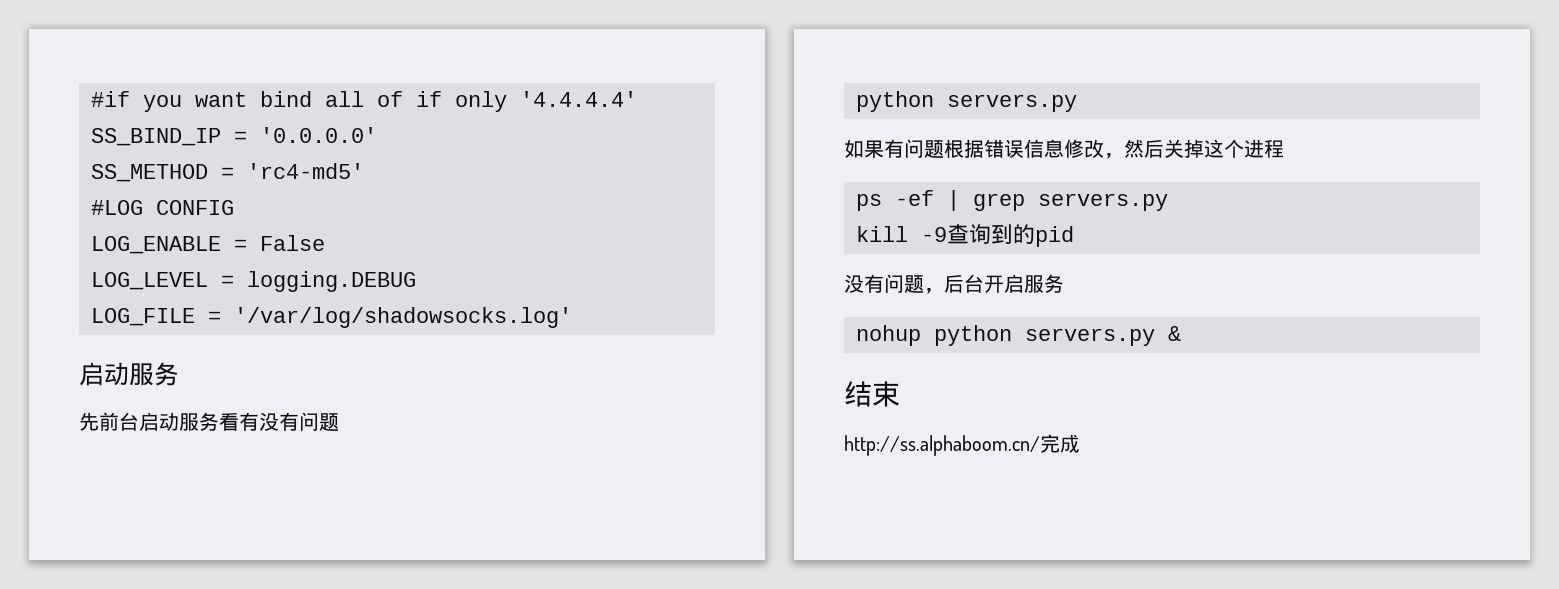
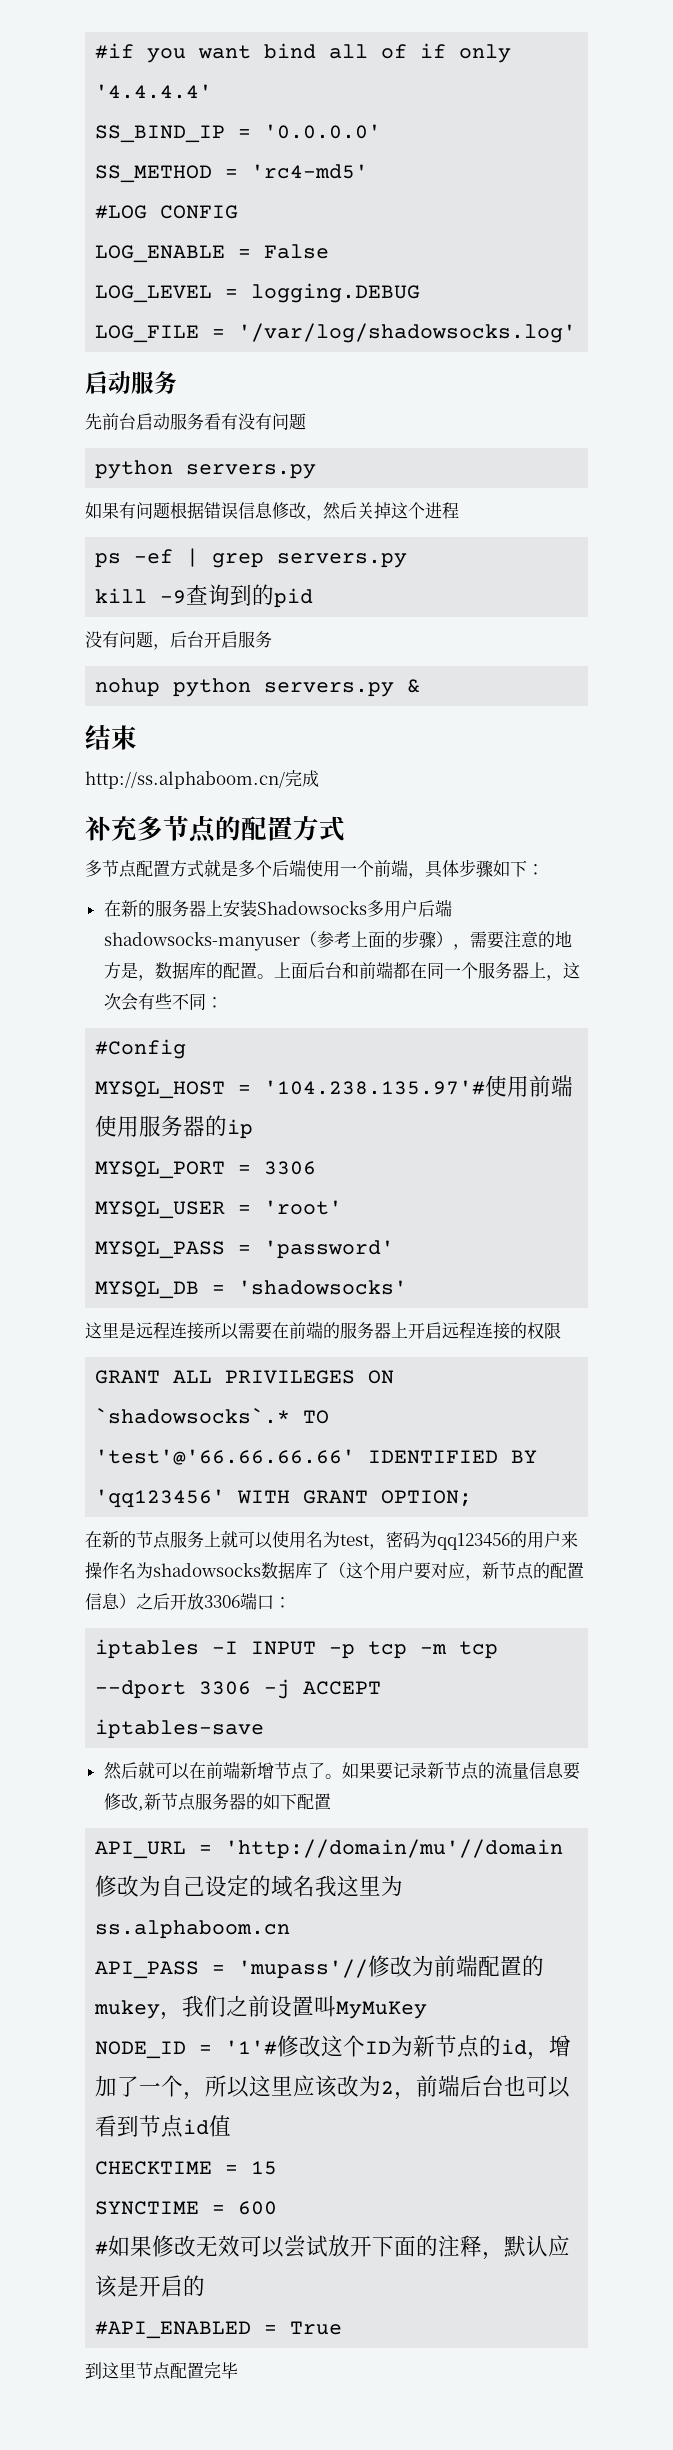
+ 补充多节点的配置方式
+ 多节点配置方式就是多个后端使用一个前端，具体步骤如下：
+ 在新的服务器上安装Shadowsocks多用户后端shadowsocks-manyuser（参考上面的步骤），需要注意的地方是，数据库的配置。上面后台和前端都在同一个服务器上，这次会有些不同：
+ #Config
+ MYSQL_HOST = '104.238.135.97'#使用前端使用服务器的ip
+ MYSQL_PORT = 3306
+ MYSQL_USER = 'root'
+ MYSQL_PASS = 'password'
+ MYSQL_DB = 'shadowsocks'
+ 这里是远程连接所以需要在前端的服务器上开启远程连接的权限
+ GRANT ALL PRIVILEGES ON `shadowsocks`.* TO 'test'@'66.66.66.66' IDENTIFIED BY 'qq123456' WITH GRANT OPTION;
+ 在新的节点服务上就可以使用名为test，密码为qq123456的用户来操作名为shadowsocks数据库了（这个用户要对应，新节点的配置信息）之后开放3306端口：
+ iptables -I INPUT -p tcp -m tcp --dport 3306 -j ACCEPT
+ iptables-save
+ 然后就可以在前端新增节点了。如果要记录新节点的流量信息要修改,新节点服务器的如下配置
+ API_URL = 'http://domain/mu'//domain修改为自己设定的域名我这里为ss.alphaboom.cn
+ API_PASS = 'mupass'//修改为前端配置的mukey，我们之前设置叫MyMuKey
+ NODE_ID = '1'#修改这个ID为新节点的id，增加了一个，所以这里应该改为2，前端后台也可以看到节点id值
+ CHECKTIME = 15
+ SYNCTIME = 600
+ #如果修改无效可以尝试放开下面的注释，默认应该是开启的
+ #API_ENABLED = True
+ 到这里节点配置完毕

